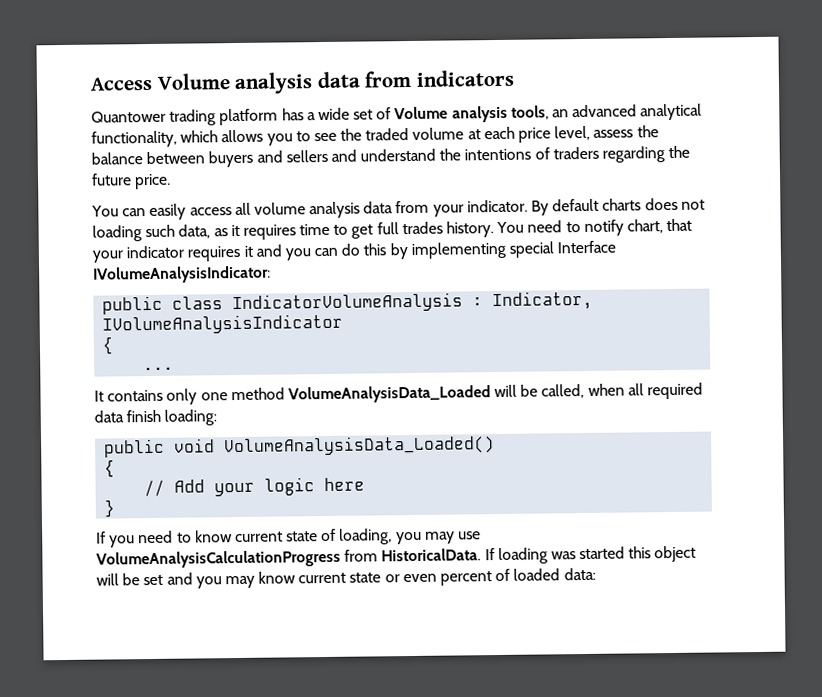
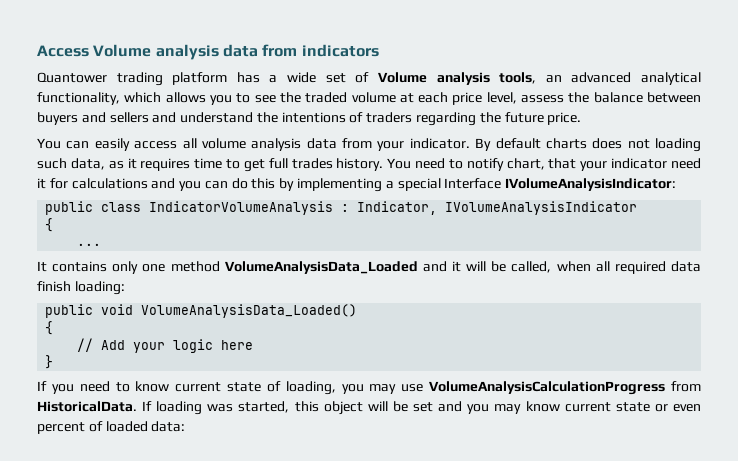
- You need to notify chart, that your indicator requires it and you can do this by implementing special Interface IVolumeAnalysisIndicator:
+ You need to notify chart, that your indicator need it for calculations and you can do this by implementing a special Interface IVolumeAnalysisIndicator:
- It contains only one method VolumeAnalysisData_Loaded will be called, when all required data finish loading:
+ It contains only one method VolumeAnalysisData_Loaded and it will be called, when all required data finish loading:
- If loading was started this object will be set and you may know current state or even percent of loaded data:
+ If loading was started, this object will be set and you may know current state or even percent of loaded data:

